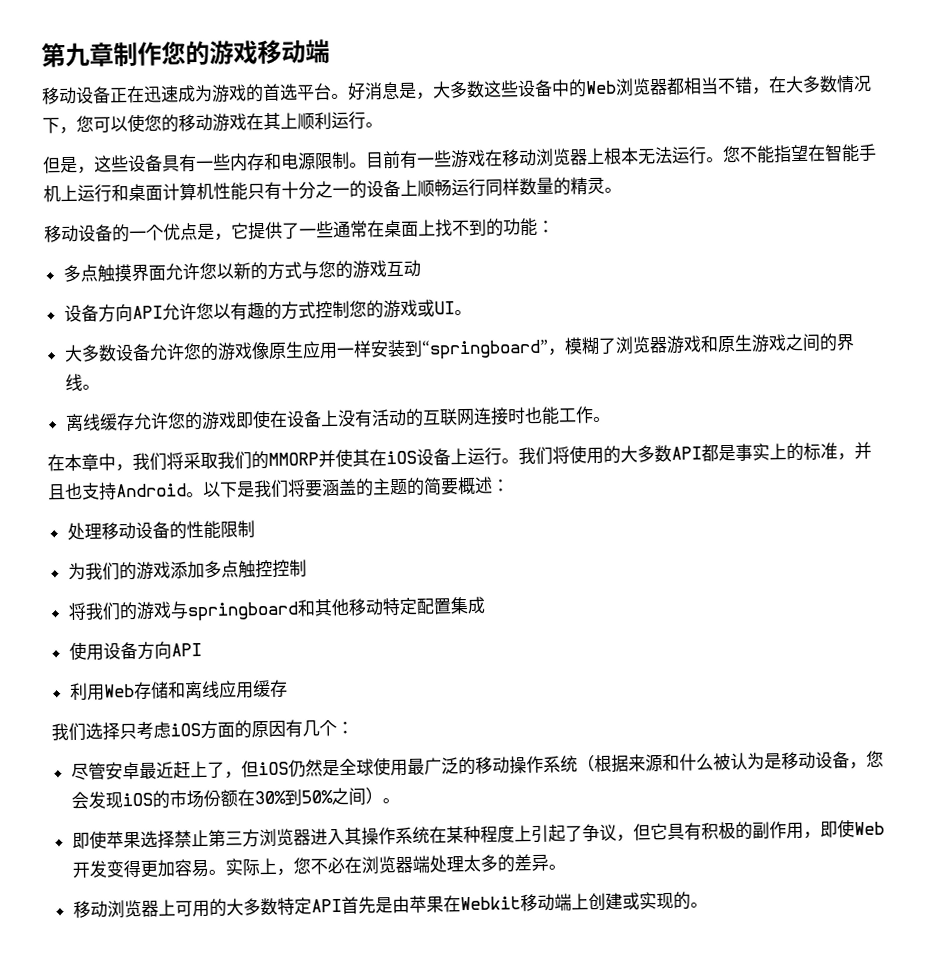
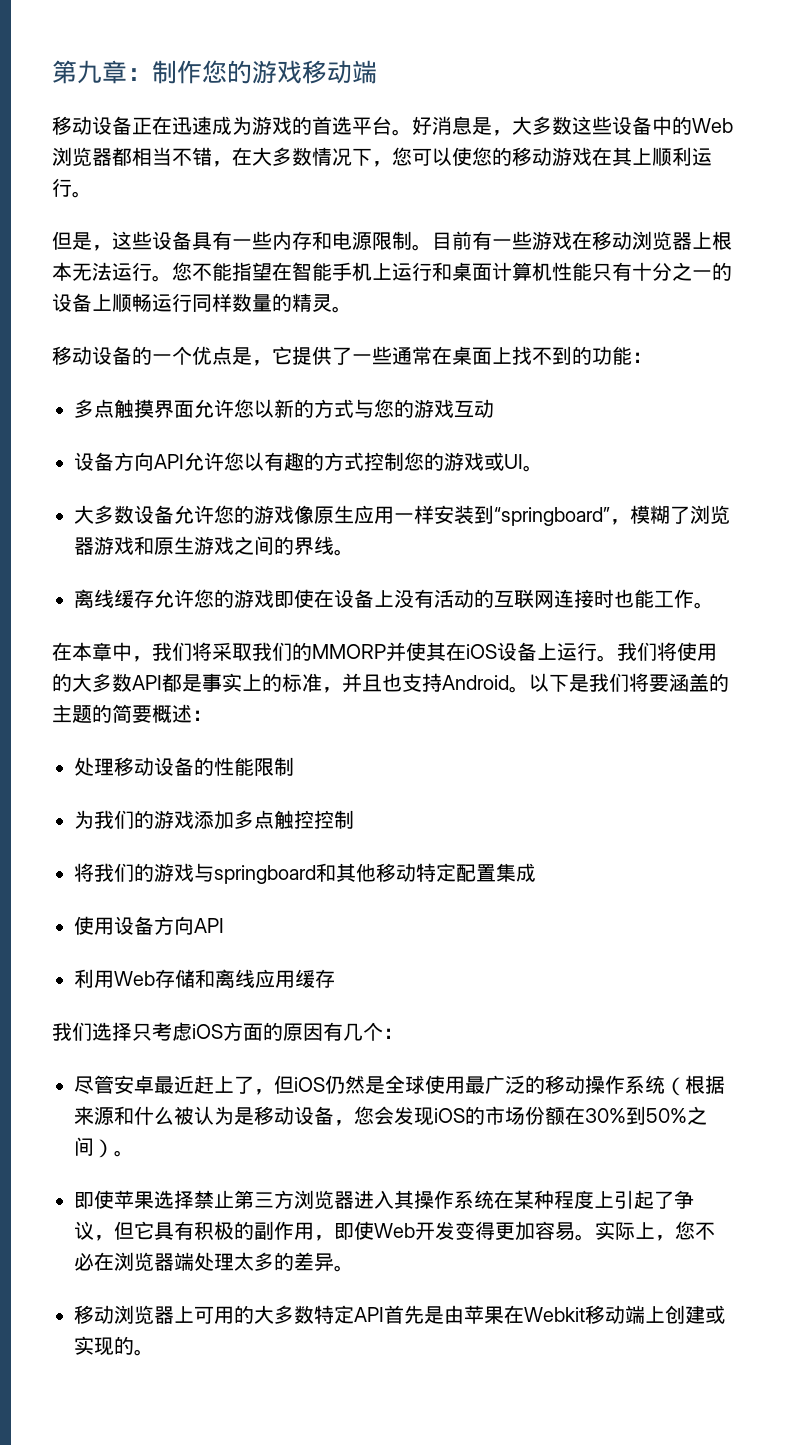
- 第九章制作您的游戏移动端
+ 第九章：制作您的游戏移动端

